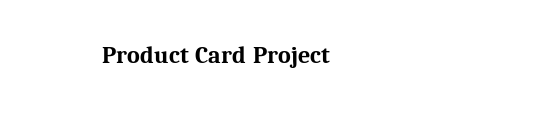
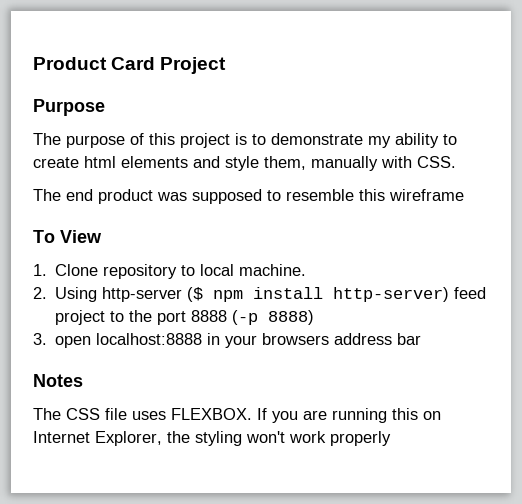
+ Purpose
+ The purpose of this project is to demonstrate my ability to create html elements and style them, manually with CSS.
+ The end product was supposed to resemble this wireframe
+ To View
+ 1. Clone repository to local machine.
+ 2. Using http-server ($ npm install http-server) feed project to the port 8888 (-p 8888)
+ 3. open localhost:8888 in your browsers address bar
+ Notes
+ The CSS file uses FLEXBOX. If you are running this on Internet Explorer, the styling won't work properly

